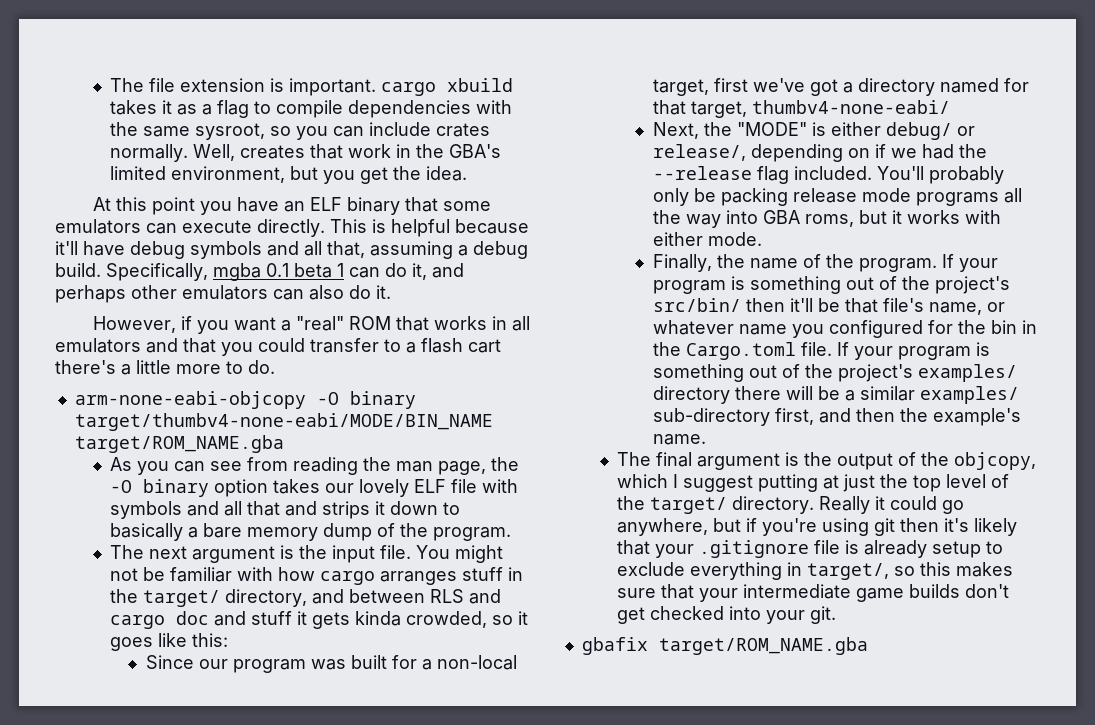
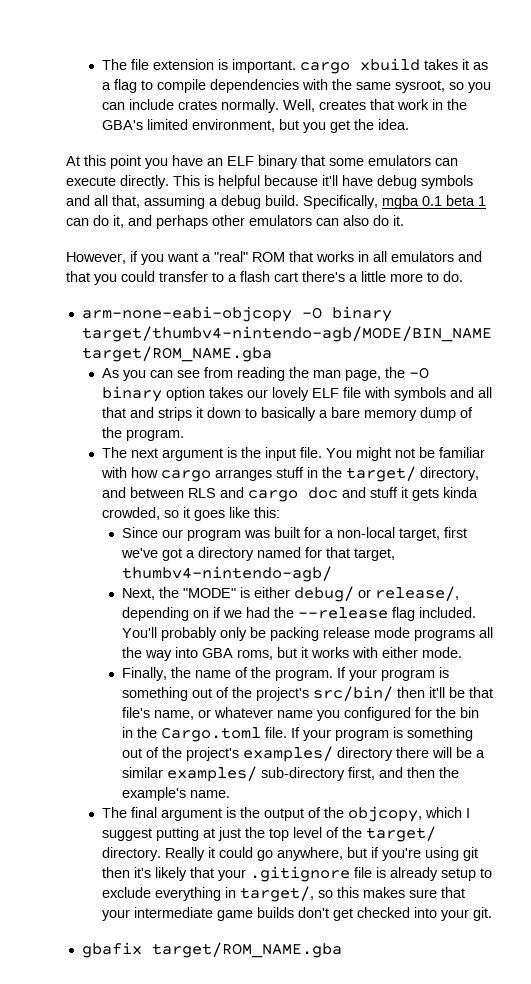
- arm-none-eabi-objcopy -O binary target/thumbv4-none-eabi/MODE/BIN_NAME target/ROM_NAME.gba
+ arm-none-eabi-objcopy -O binary target/thumbv4-nintendo-agb/MODE/BIN_NAME target/ROM_NAME.gba
- Since our program was built for a non-local target, first we've got a directory named for that target, thumbv4-none-eabi/
+ Since our program was built for a non-local target, first we've got a directory named for that target, thumbv4-nintendo-agb/

